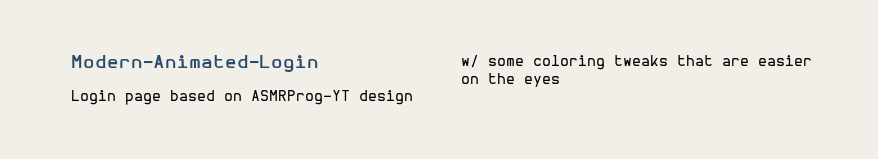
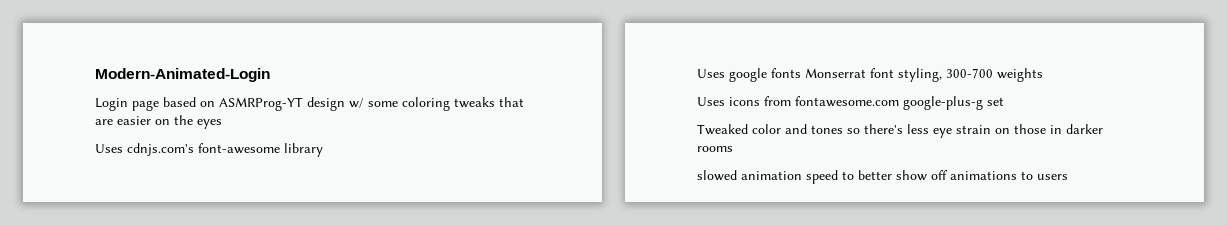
+ Uses cdnjs.com's font-awesome library
+ Uses google fonts Monserrat font styling, 300-700 weights
+ Uses icons from fontawesome.com google-plus-g set
+ Tweaked color and tones so there's less eye strain on those in darker rooms
+ slowed animation speed to better show off animations to users

